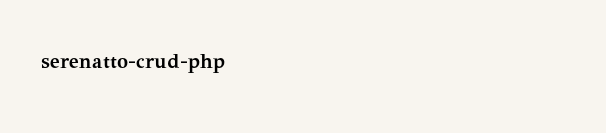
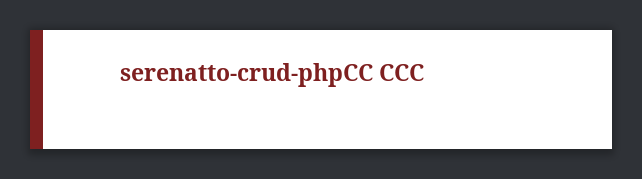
- serenatto-crud-php
+ serenatto-crud-phpCC CCC

